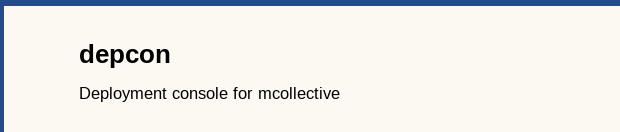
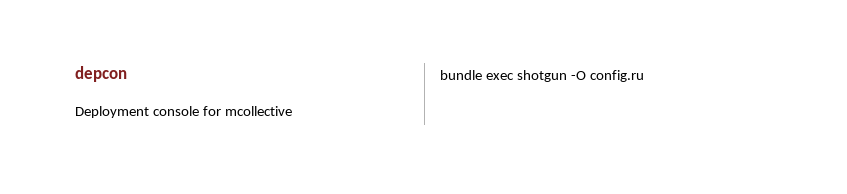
+ bundle exec shotgun -O config.ru

